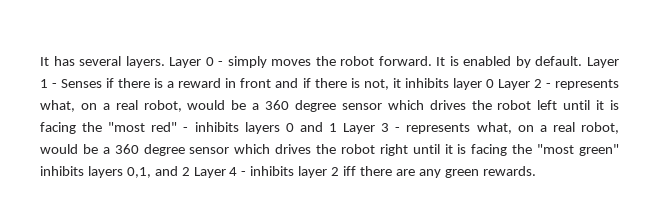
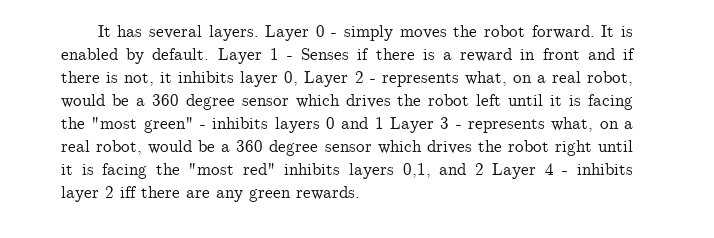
- Layer 1 - Senses if there is a reward in front and if there is not, it inhibits layer 0 Layer 2 - represents what, on a real robot, would be a 360 degree sensor which drives the robot left until it is facing the "most red" - inhibits layers 0 and 1 Layer 3 - represents what, on a real robot, would be a 360 degree sensor which drives the robot right until it is facing the "most green" inhibits layers 0,1, and 2 Layer 4 - inhibits layer 2 iff there are any green rewards.
+ Layer 1 - Senses if there is a reward in front and if there is not, it inhibits layer 0, Layer 2 - represents what, on a real robot, would be a 360 degree sensor which drives the robot left until it is facing the "most green" - inhibits layers 0 and 1 Layer 3 - represents what, on a real robot, would be a 360 degree sensor which drives the robot right until it is facing the "most red" inhibits layers 0,1, and 2 Layer 4 - inhibits layer 2 iff there are any green rewards.

